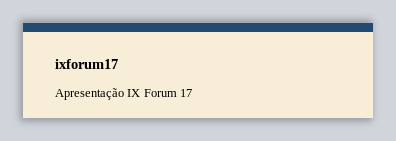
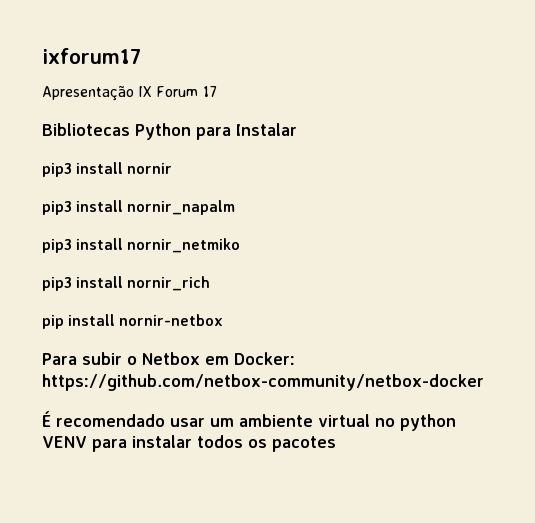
+ Bibliotecas Python para Instalar
+ pip3 install nornir
+ pip3 install nornir_napalm
+ pip3 install nornir_netmiko
+ pip3 install nornir_rich
+ pip install nornir-netbox
+ Para subir o Netbox em Docker: https://github.com/netbox-community/netbox-docker
+ É recomendado usar um ambiente virtual no python VENV para instalar todos os pacotes

